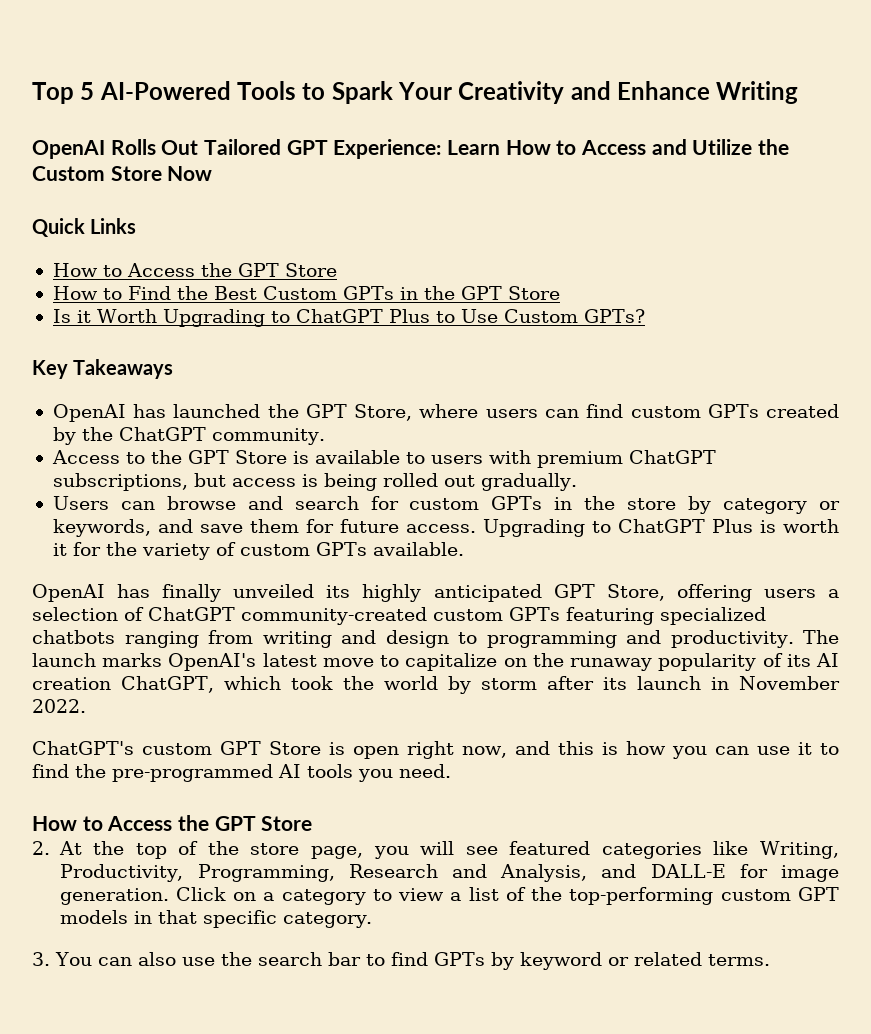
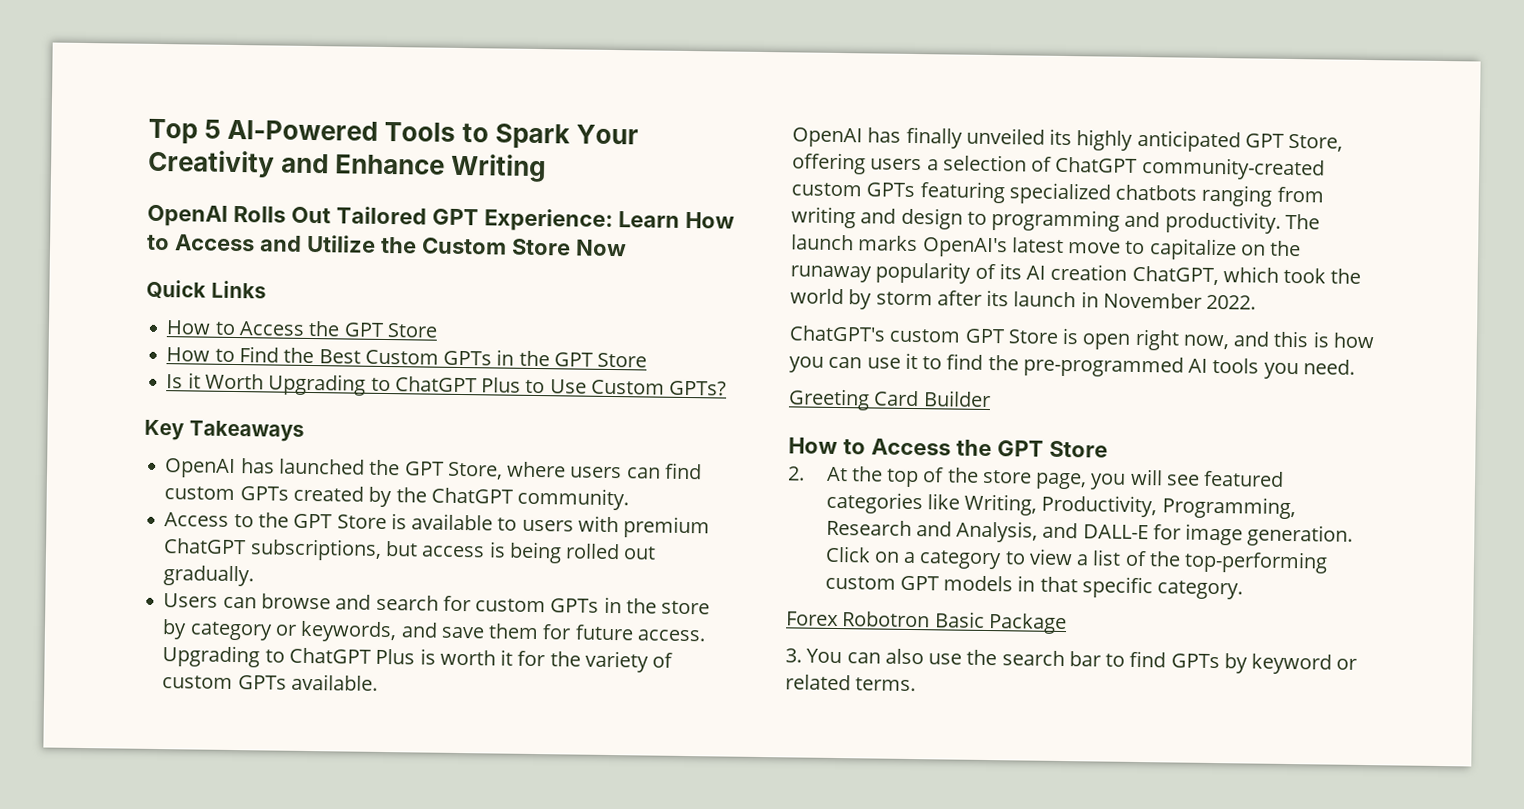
+ Greeting Card Builder
+ Forex Robotron Basic Package

